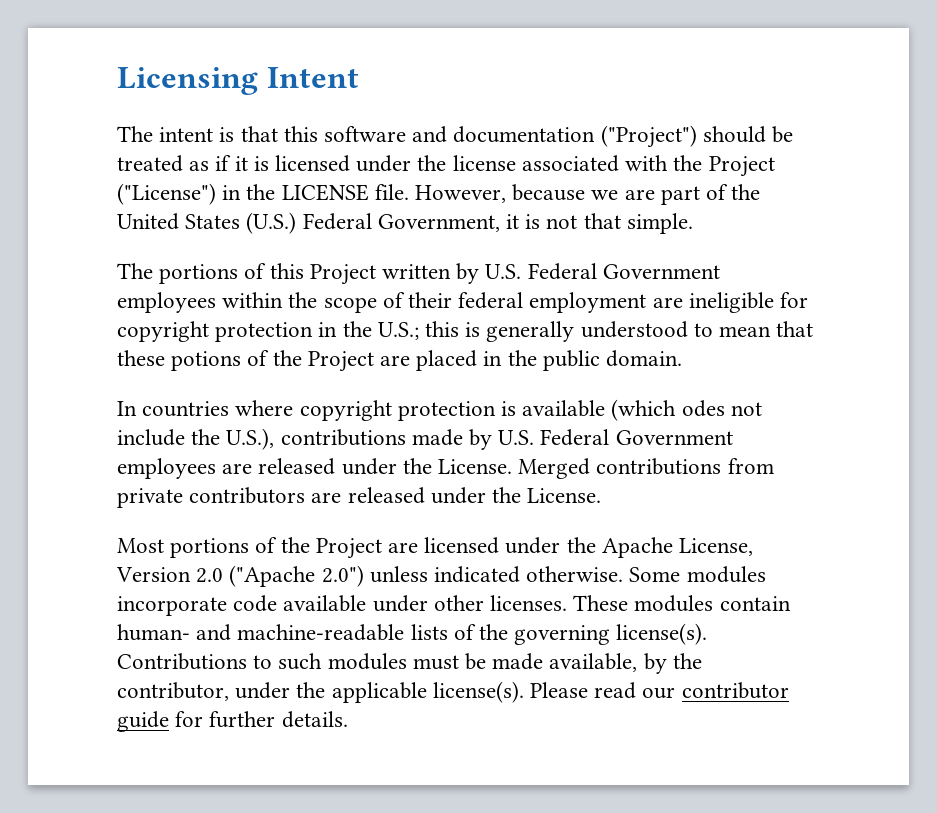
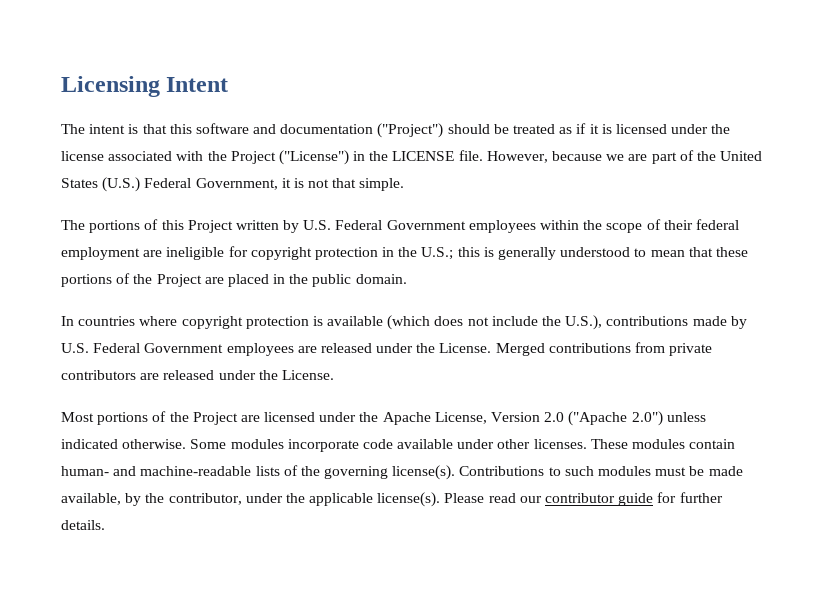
- The portions of this Project written by U.S. Federal Government employees within the scope of their federal employment are ineligible for copyright protection in the U.S.; this is generally understood to mean that these potions of the Project are placed in the public domain.
+ The portions of this Project written by U.S. Federal Government employees within the scope of their federal employment are ineligible for copyright protection in the U.S.; this is generally understood to mean that these portions of the Project are placed in the public domain.
- In countries where copyright protection is available (which odes not include the U.S.), contributions made by U.S. Federal Government employees are released under the License.
+ In countries where copyright protection is available (which does not include the U.S.), contributions made by U.S. Federal Government employees are released under the License.

